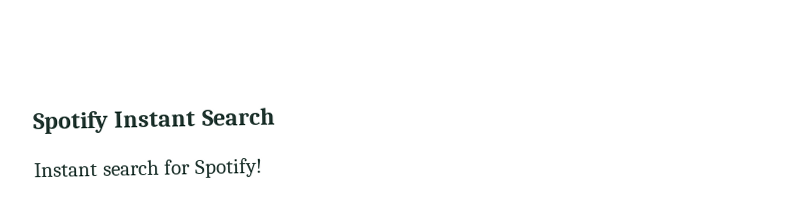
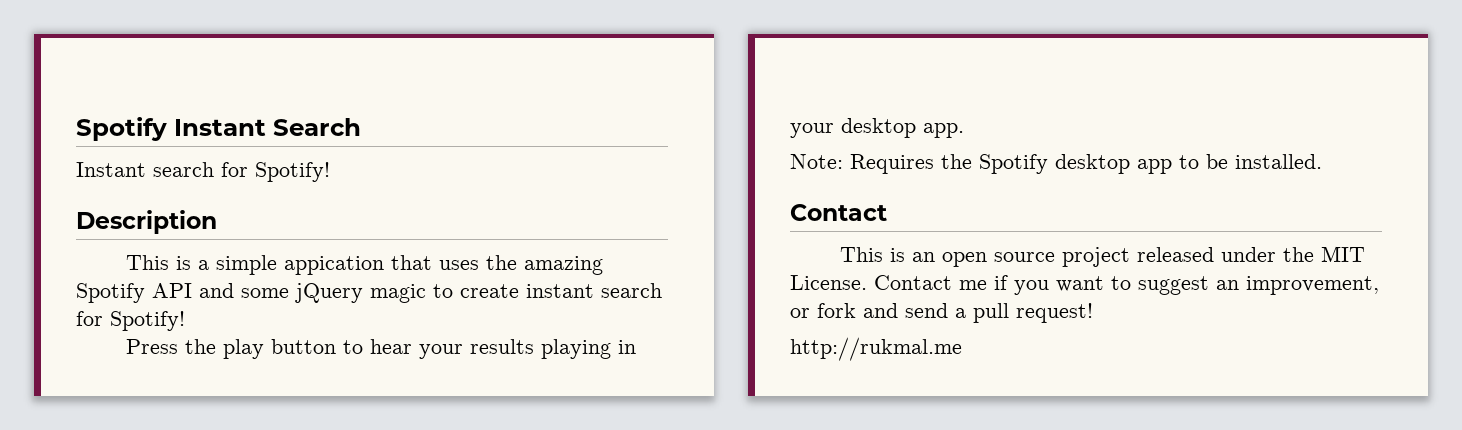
+ Description
+ This is a simple appication that uses the amazing Spotify API and some jQuery magic to create instant search for Spotify!
+ Press the play button to hear your results playing in your desktop app.
+ Note: Requires the Spotify desktop app to be installed.
+ Contact
+ This is an open source project released under the MIT License. Contact me if you want to suggest an improvement, or fork and send a pull request!
+ http://rukmal.me

